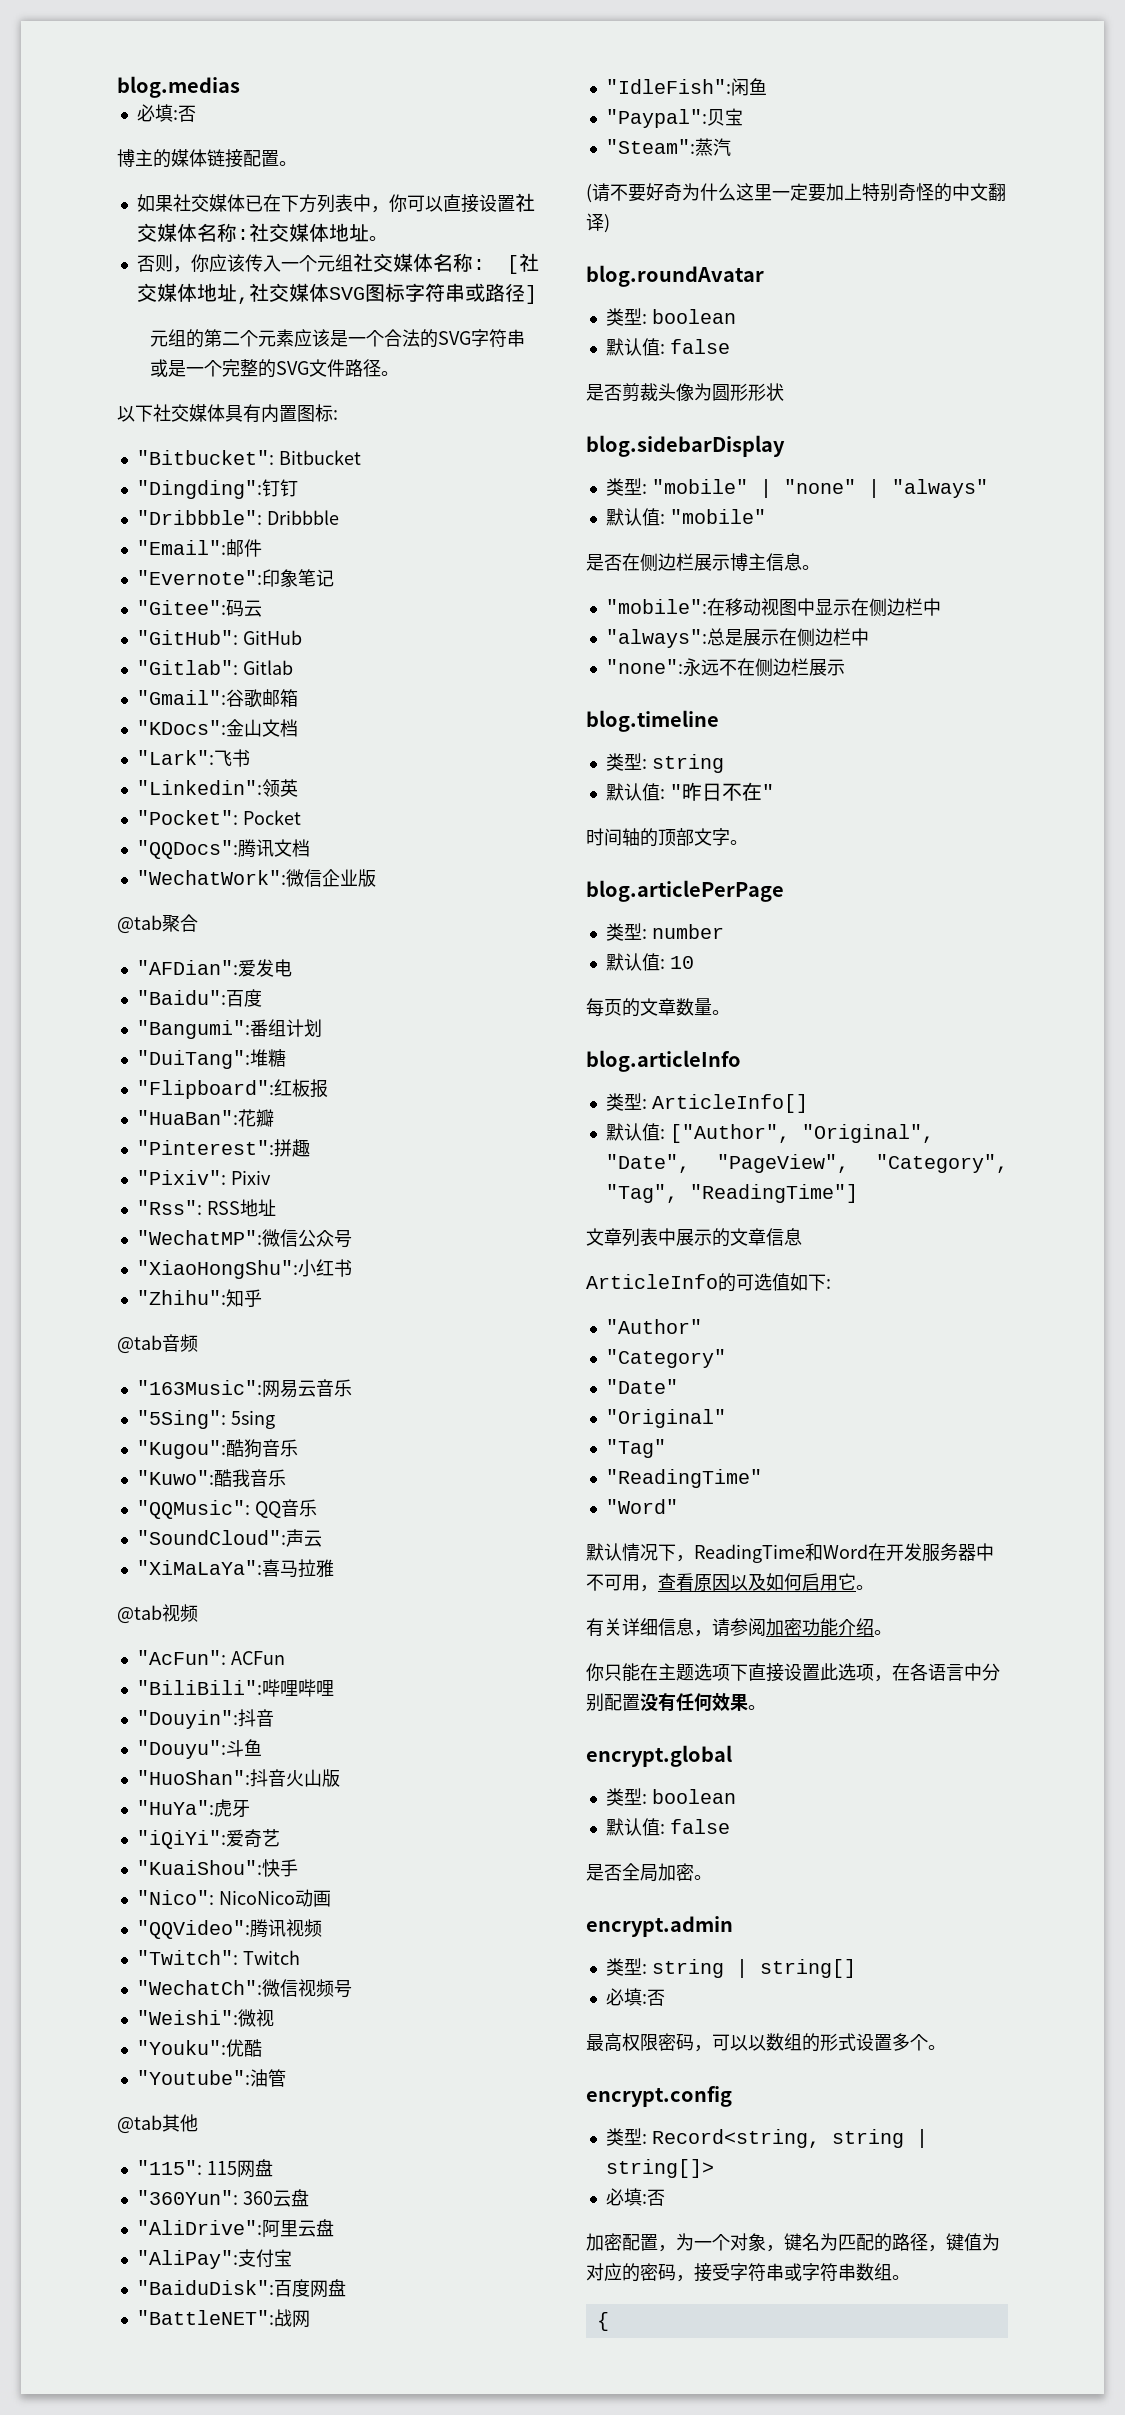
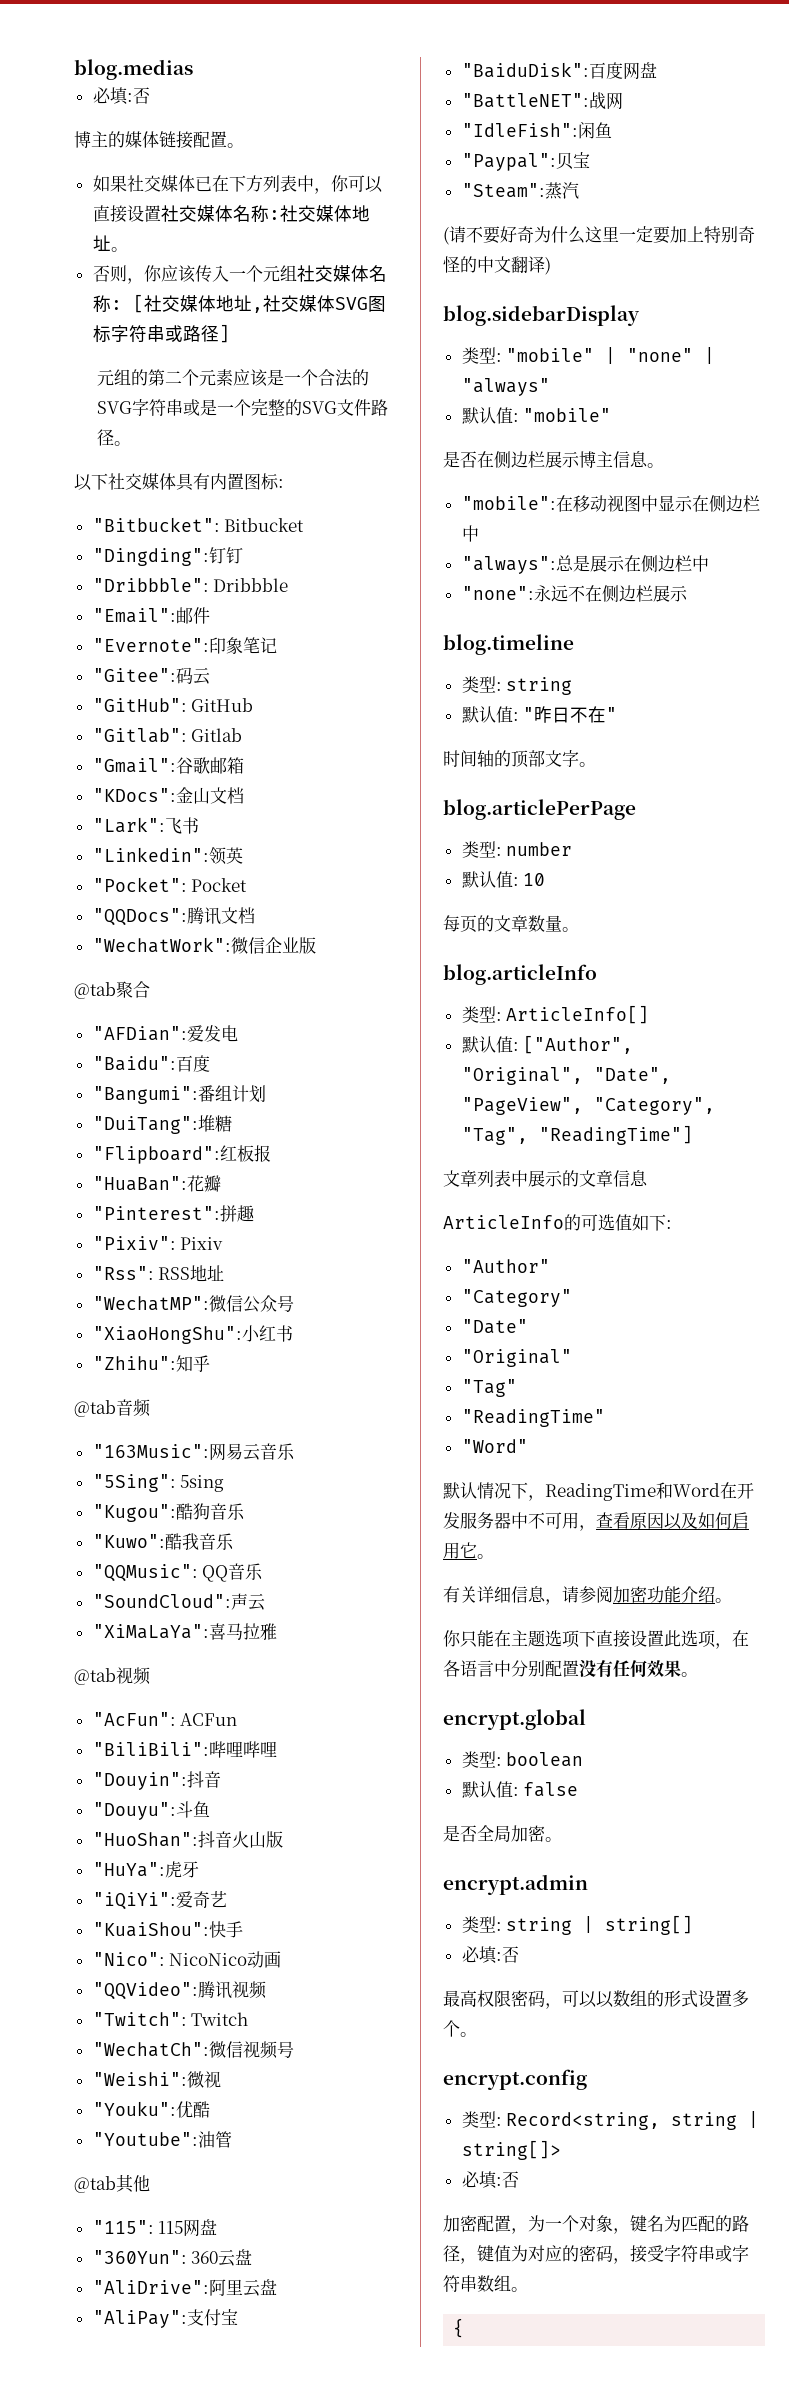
- blog.roundAvatar
- 类型: boolean
- 默认值: false
- 是否剪裁头像为圆形形状

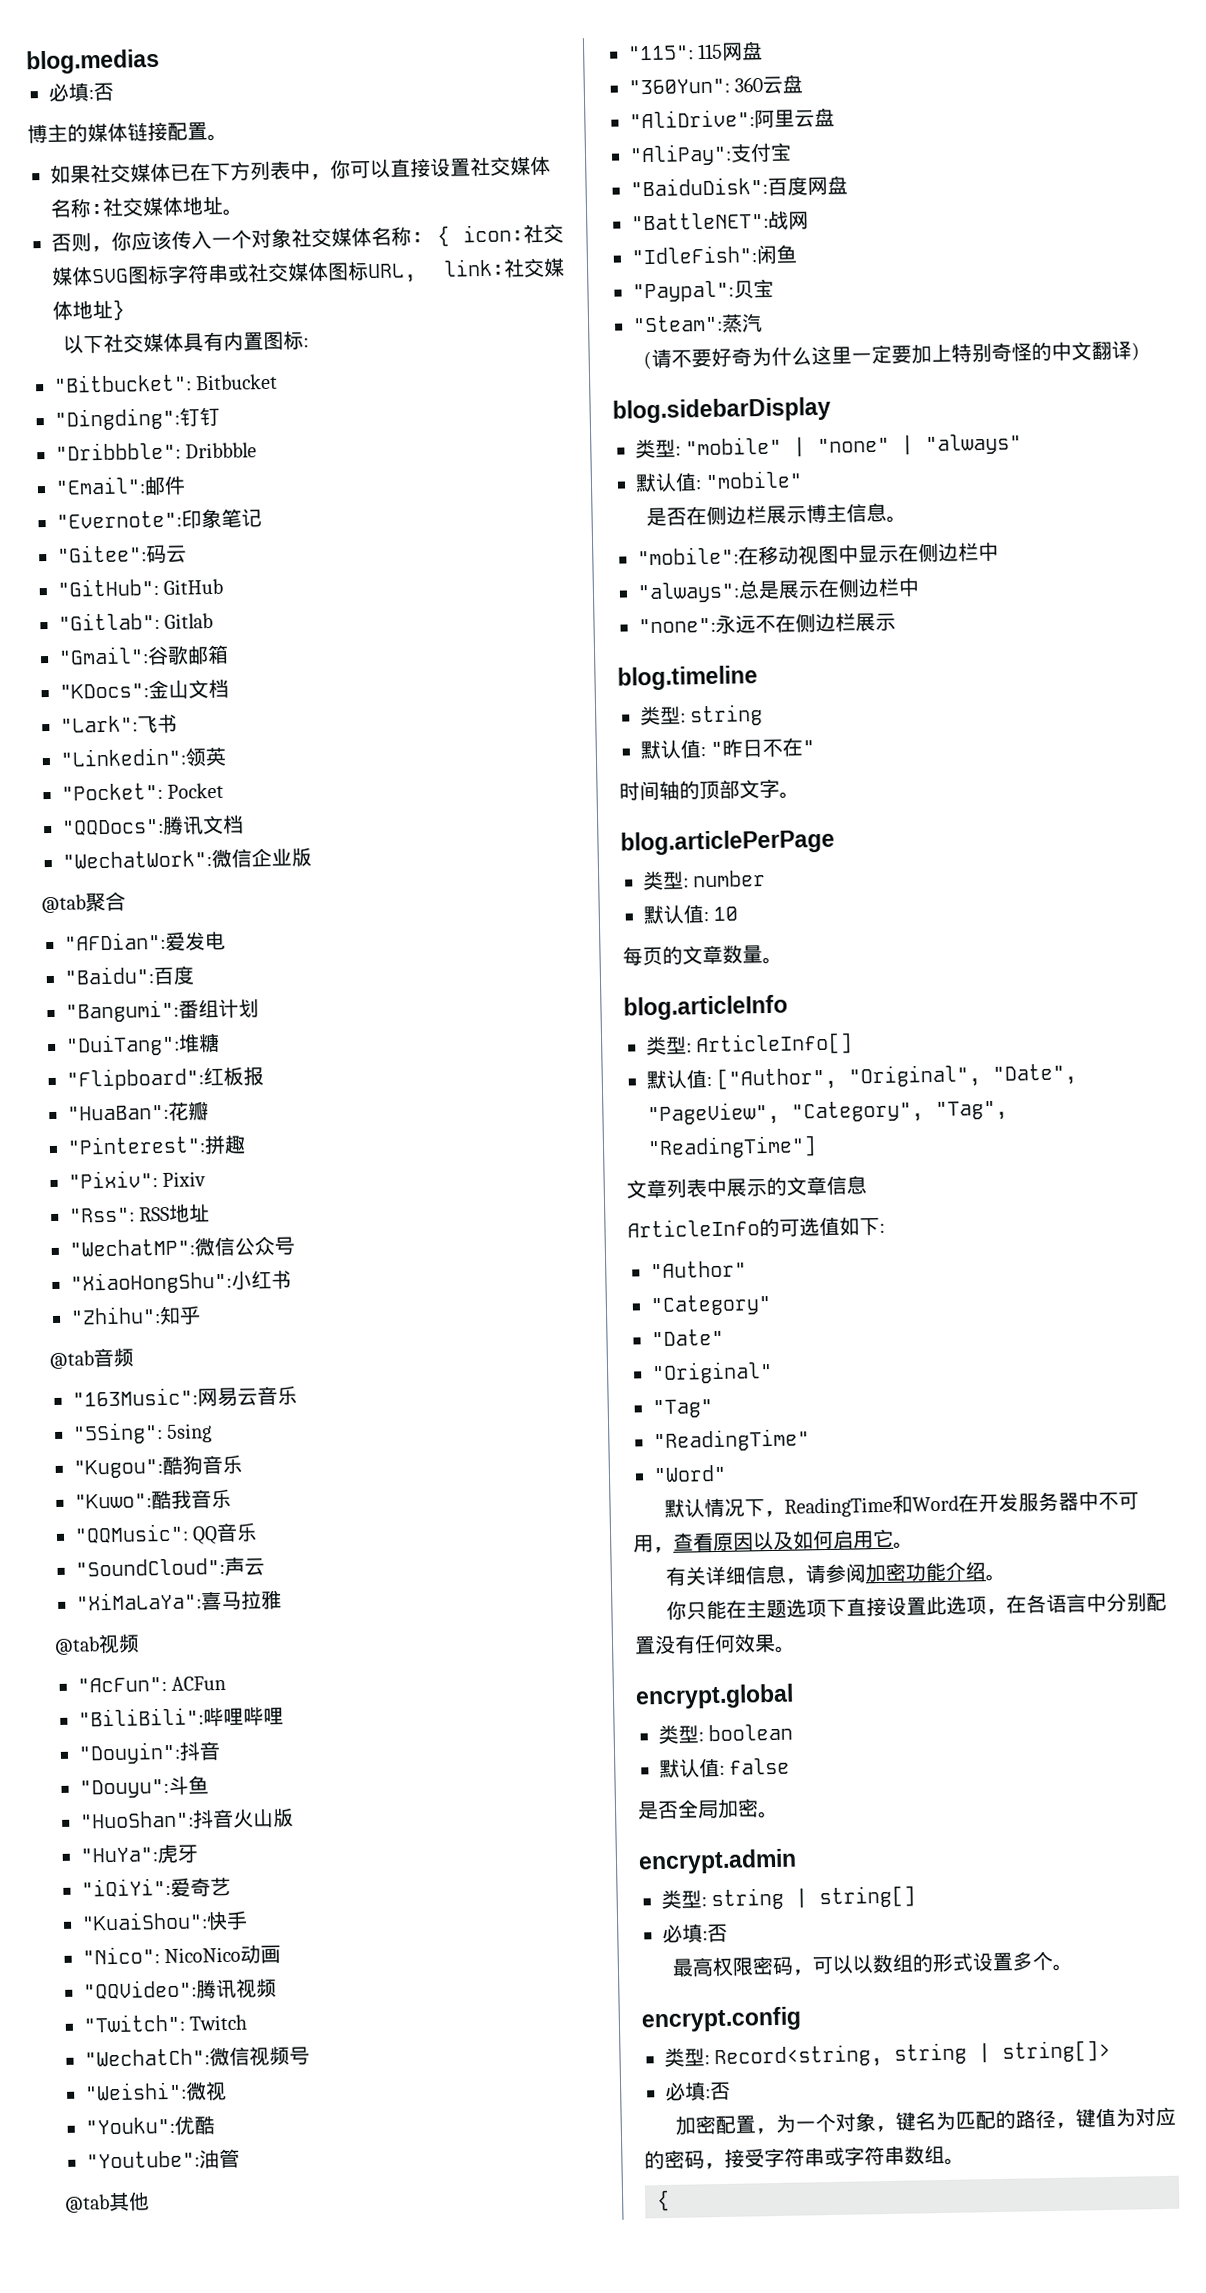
- 否则，你应该传入一个元组社交媒体名称: [社交媒体地址,社交媒体SVG图标字符串或路径]
- 元组的第二个元素应该是一个合法的SVG字符串或是一个完整的SVG文件路径。
+ 否则，你应该传入一个对象社交媒体名称: { icon:社交媒体SVG图标字符串或社交媒体图标URL, link:社交媒体地址}

